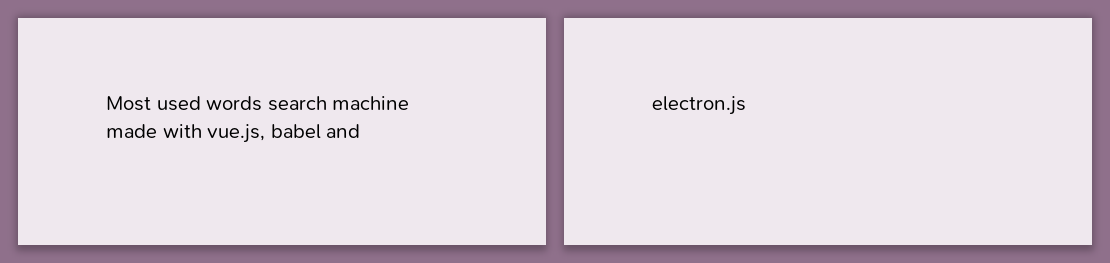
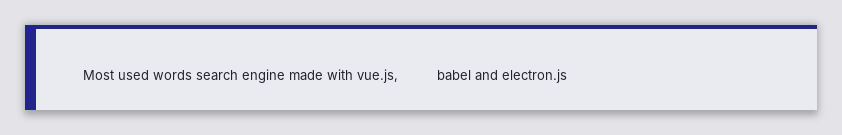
- Most used words search machine made with vue.js, babel and electron.js
+ Most used words search engine made with vue.js, babel and electron.js

